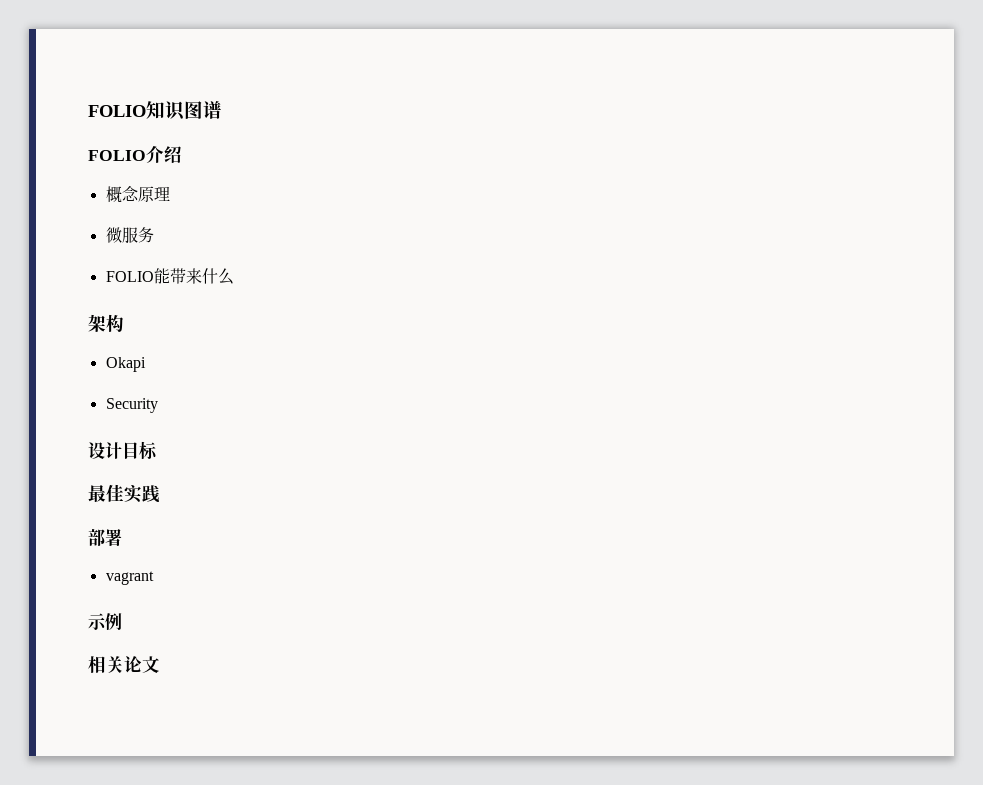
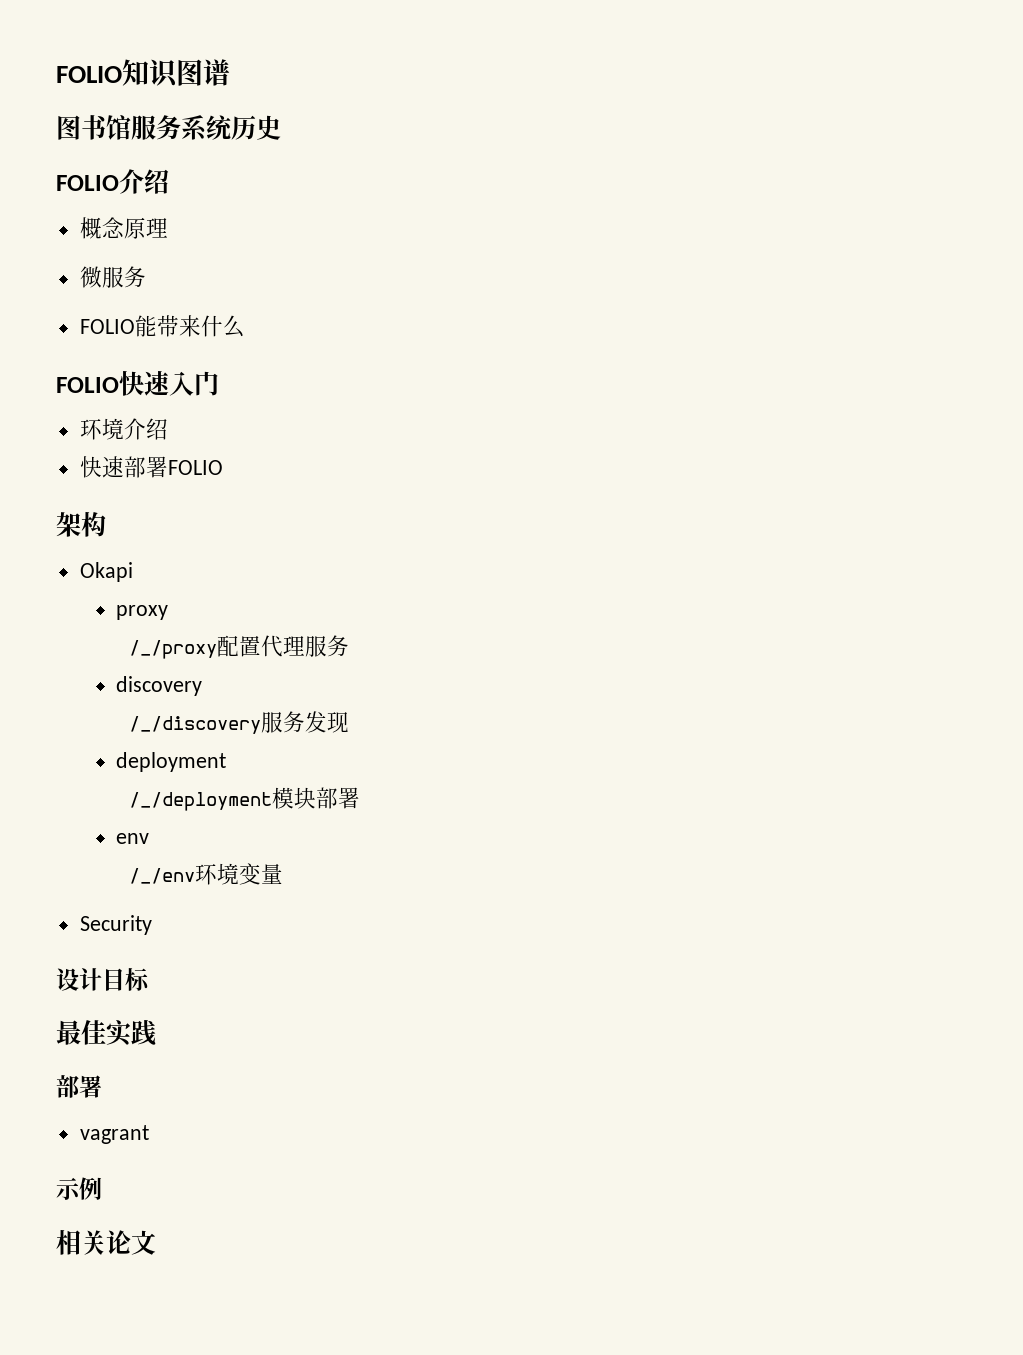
+ 图书馆服务系统历史
+ FOLIO快速入门
+ 环境介绍
+ 快速部署FOLIO
  架构
  Okapi
+ proxy
+ /_/proxy配置代理服务
+ discovery
+ /_/discovery服务发现
+ deployment
+ /_/deployment模块部署
+ env
+ /_/env环境变量

